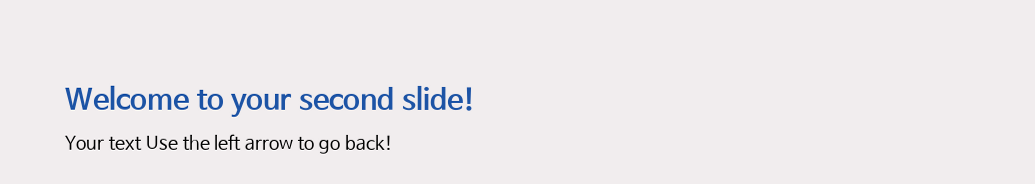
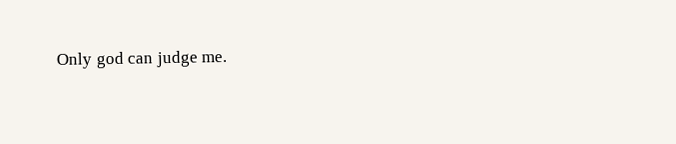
- Welcome to your second slide!
- Your text Use the left arrow to go back!
+ Only god can judge me.

